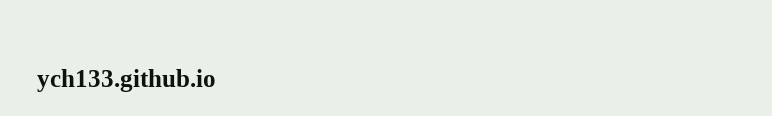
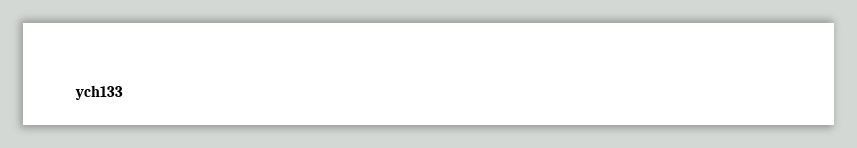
- ych133.github.io
+ ych133

